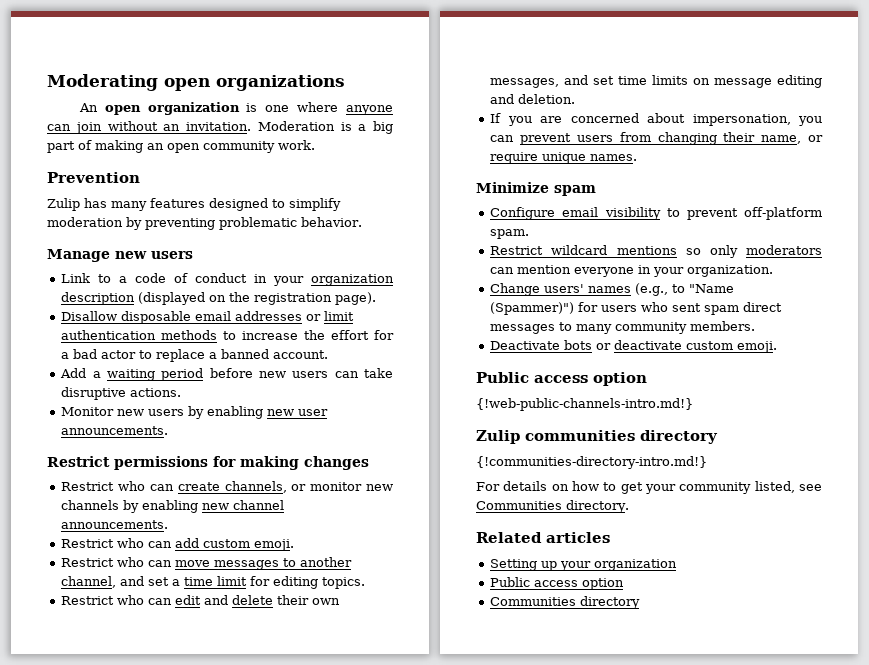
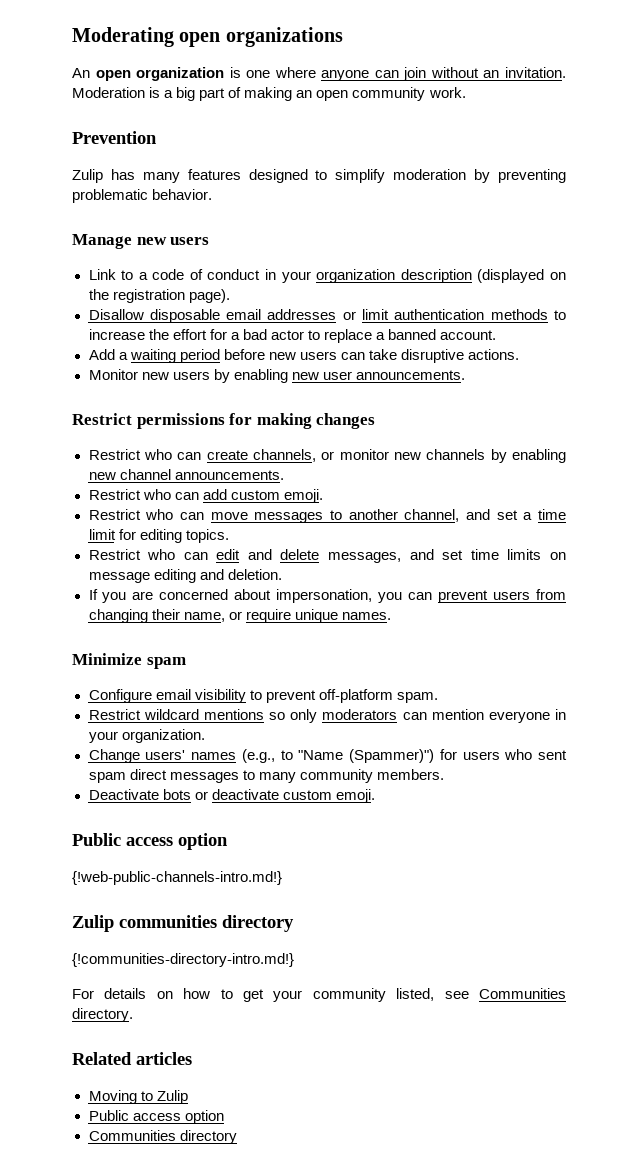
- Restrict who can edit and delete their own messages, and set time limits on message editing and deletion.
+ Restrict who can edit and delete messages, and set time limits on message editing and deletion.
- Setting up your organization
+ Moving to Zulip

